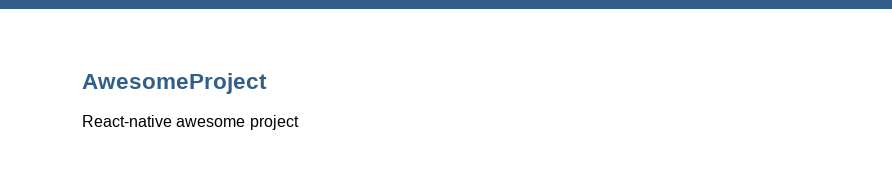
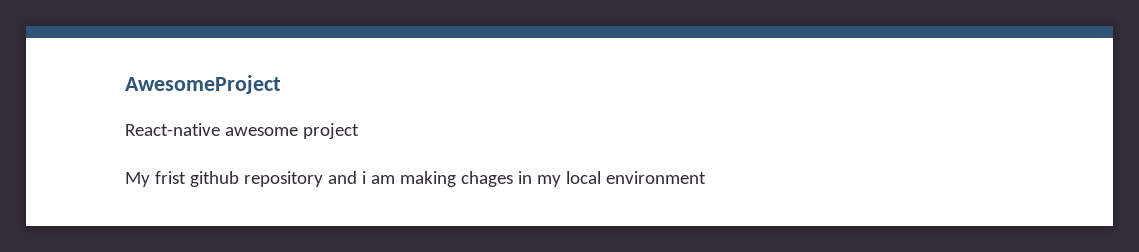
+ My frist github repository and i am making chages in my local environment

